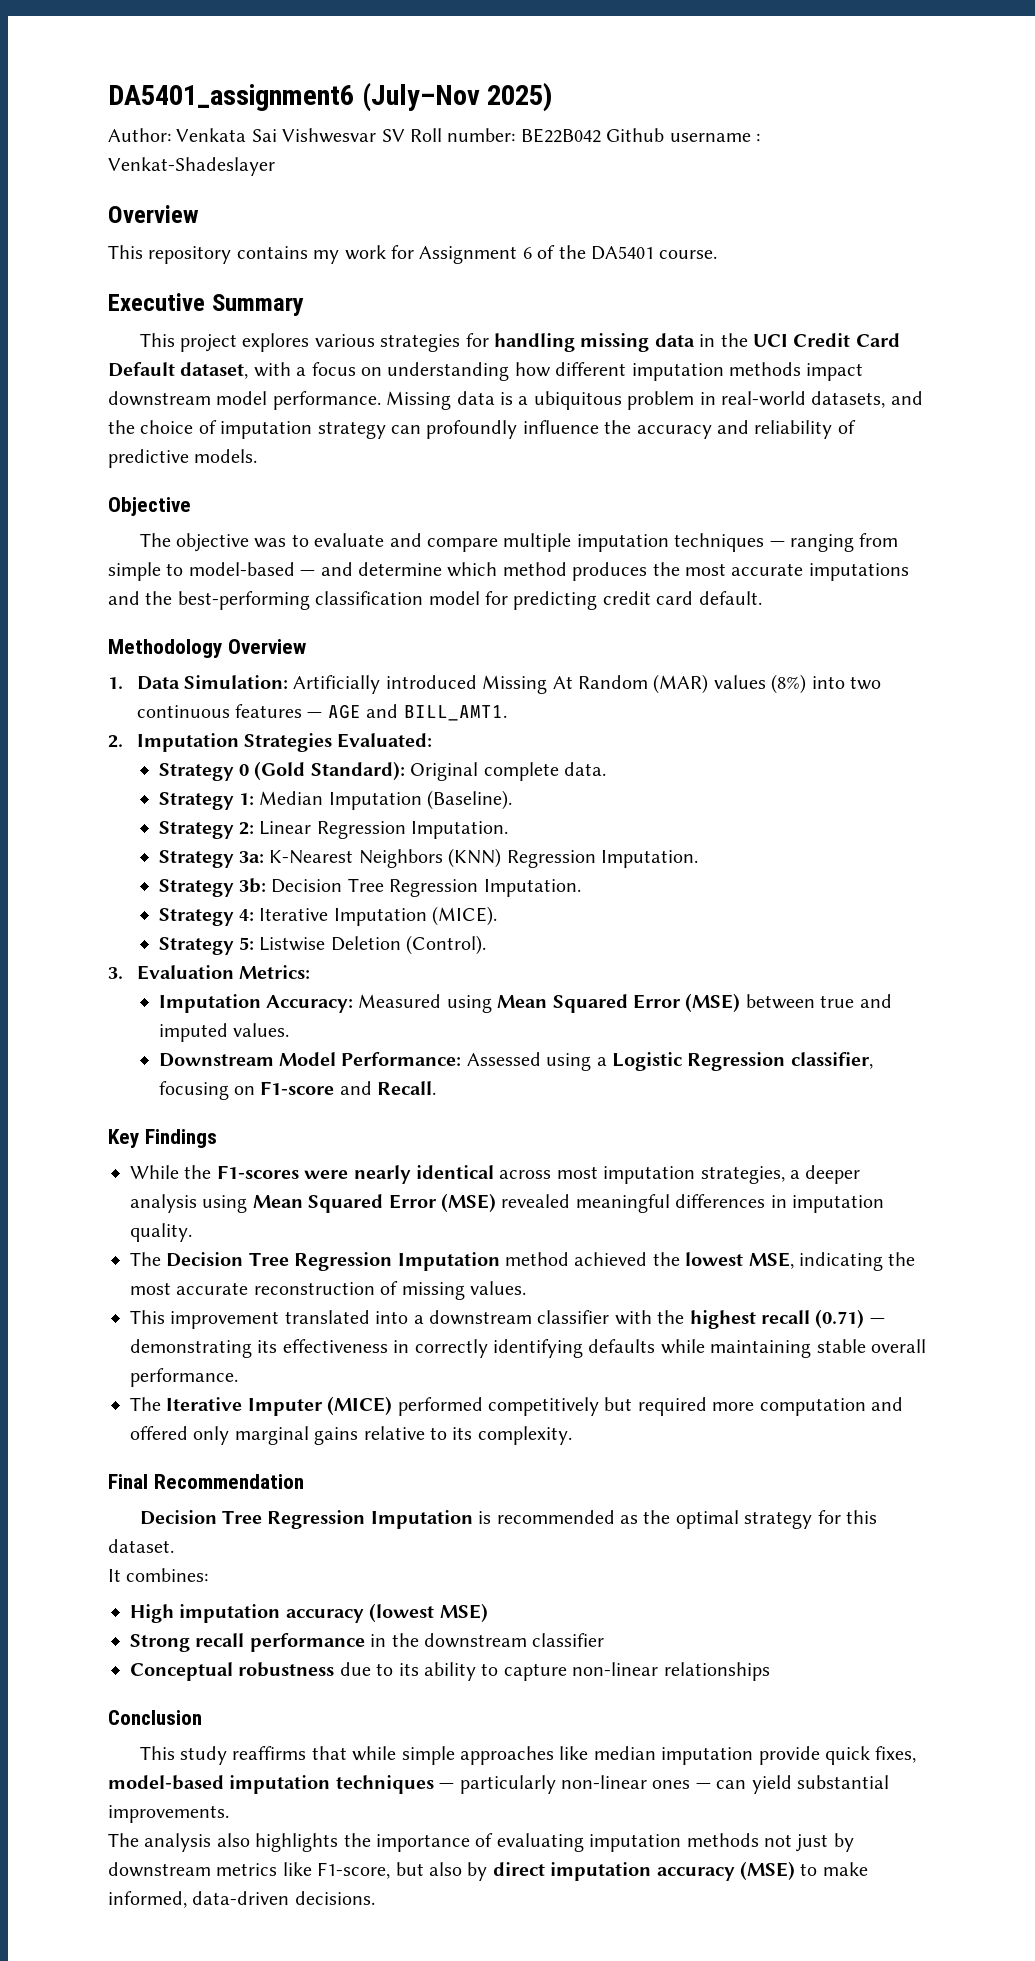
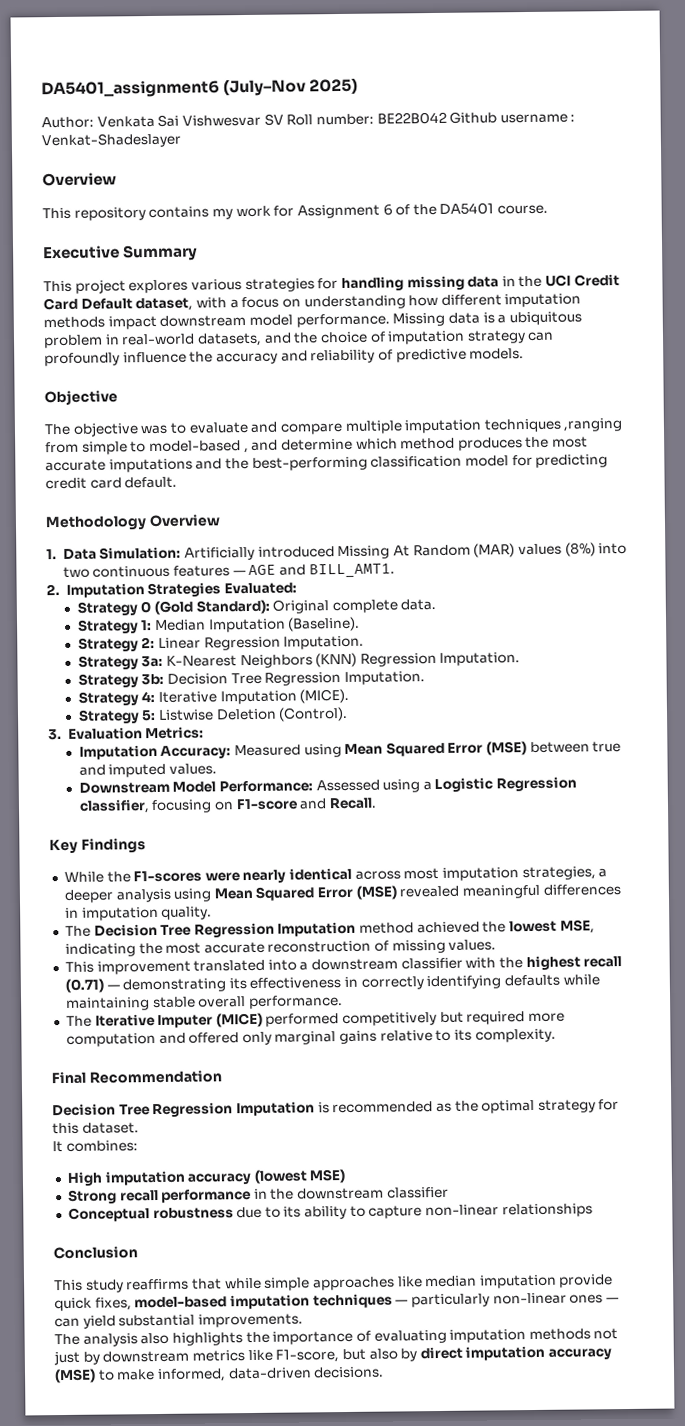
- The objective was to evaluate and compare multiple imputation techniques — ranging from simple to model-based — and determine which method produces the most accurate imputations and the best-performing classification model for predicting credit card default.
+ The objective was to evaluate and compare multiple imputation techniques ,ranging from simple to model-based , and determine which method produces the most accurate imputations and the best-performing classification model for predicting credit card default.

